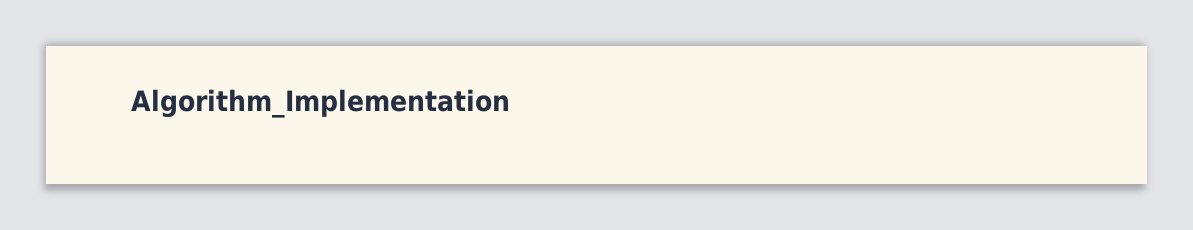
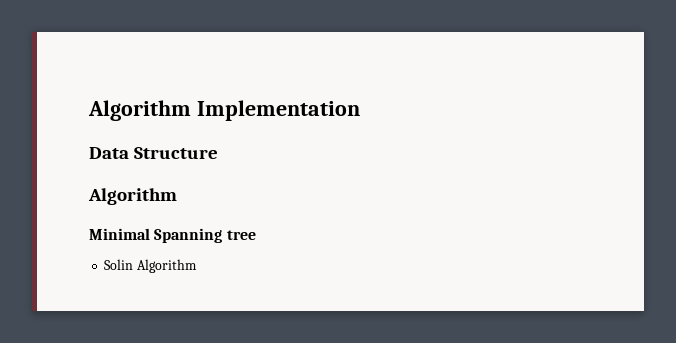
- Algorithm_Implementation
+ Algorithm Implementation
+ Data Structure
+ Algorithm
+ Minimal Spanning tree
+ Solin Algorithm

